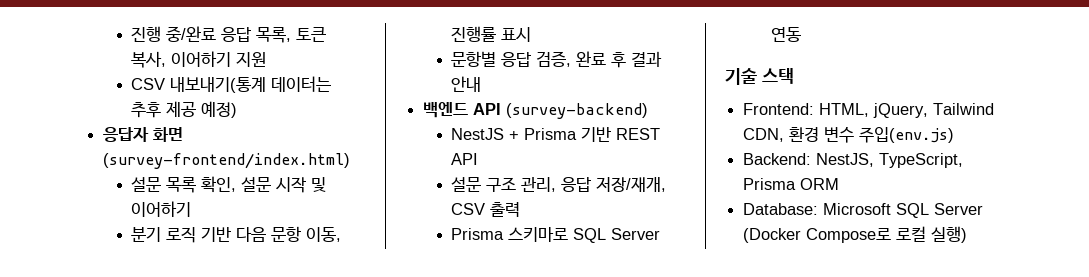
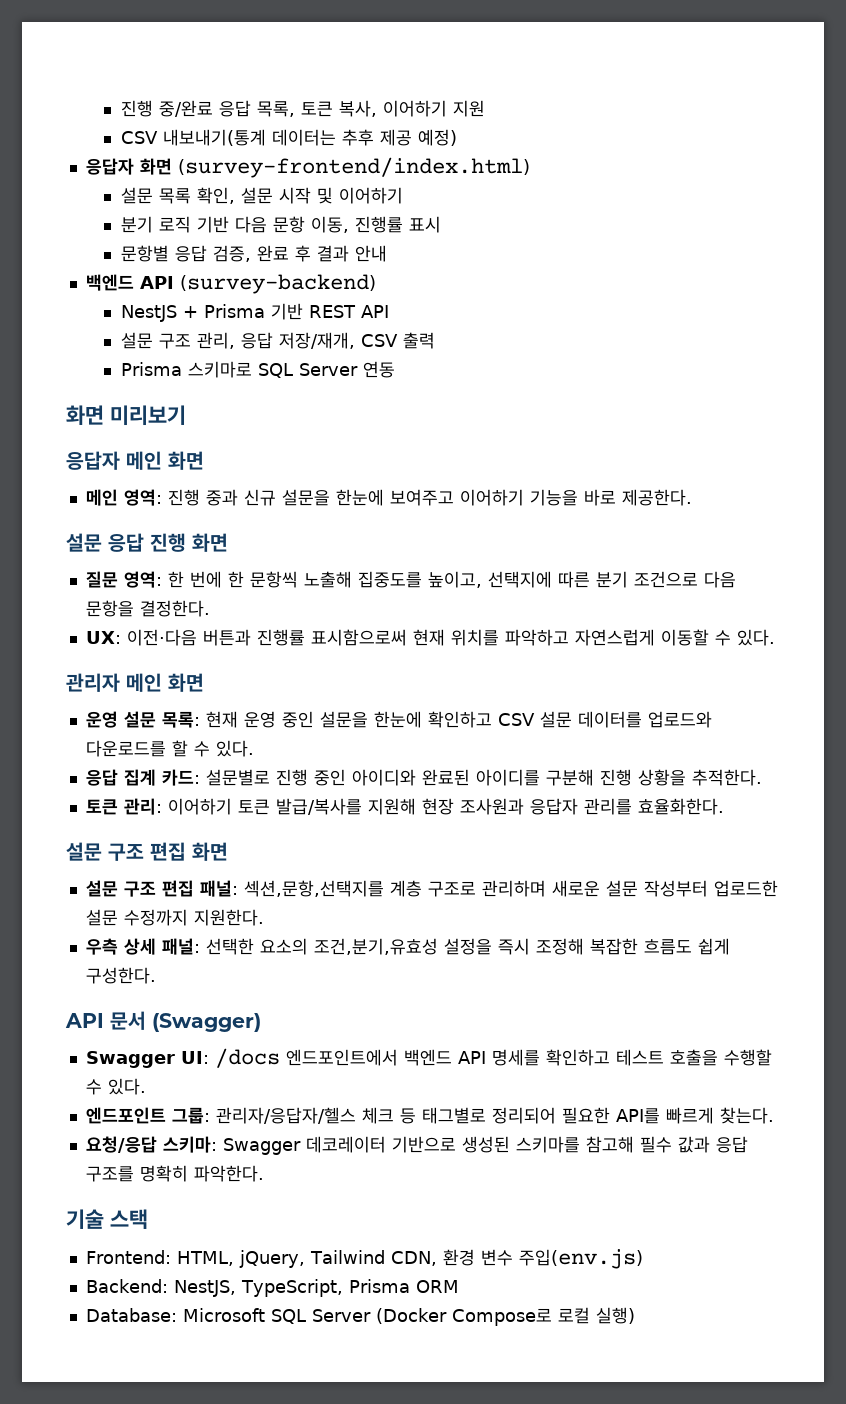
+ 화면 미리보기
+ 응답자 메인 화면
+ 메인 영역: 진행 중과 신규 설문을 한눈에 보여주고 이어하기 기능을 바로 제공한다.
+ 설문 응답 진행 화면
+ 질문 영역: 한 번에 한 문항씩 노출해 집중도를 높이고, 선택지에 따른 분기 조건으로 다음 문항을 결정한다.
+ UX: 이전·다음 버튼과 진행률 표시함으로써 현재 위치를 파악하고 자연스럽게 이동할 수 있다.
+ 관리자 메인 화면
+ 운영 설문 목록: 현재 운영 중인 설문을 한눈에 확인하고 CSV 설문 데이터를 업로드와 다운로드를 할 수 있다.
+ 응답 집계 카드: 설문별로 진행 중인 아이디와 완료된 아이디를 구분해 진행 상황을 추적한다.
+ 토큰 관리: 이어하기 토큰 발급/복사를 지원해 현장 조사원과 응답자 관리를 효율화한다.
+ 설문 구조 편집 화면
+ 설문 구조 편집 패널: 섹션,문항,선택지를 계층 구조로 관리하며 새로운 설문 작성부터 업로드한 설문 수정까지 지원한다.
+ 우측 상세 패널: 선택한 요소의 조건,분기,유효성 설정을 즉시 조정해 복잡한 흐름도 쉽게 구성한다.
+ API 문서 (Swagger)
+ Swagger UI: /docs 엔드포인트에서 백엔드 API 명세를 확인하고 테스트 호출을 수행할 수 있다.
+ 엔드포인트 그룹: 관리자/응답자/헬스 체크 등 태그별로 정리되어 필요한 API를 빠르게 찾는다.
+ 요청/응답 스키마: Swagger 데코레이터 기반으로 생성된 스키마를 참고해 필수 값과 응답 구조를 명확히 파악한다.

